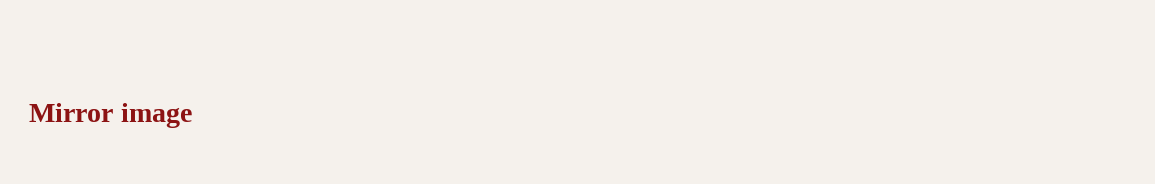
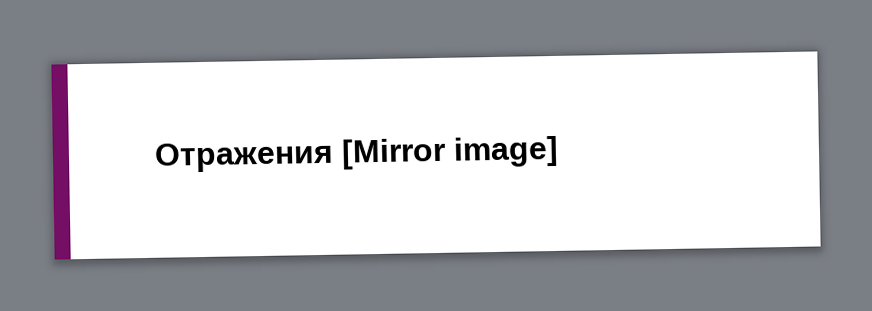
- Mirror image
+ Отражения [Mirror image]

